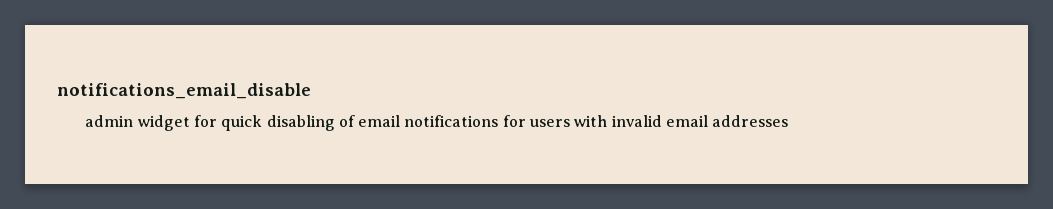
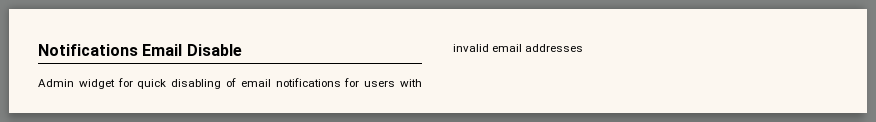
- notifications_email_disable
- admin widget for quick disabling of email notifications for users with invalid email addresses
+ Notifications Email Disable
+ Admin widget for quick disabling of email notifications for users with invalid email addresses

